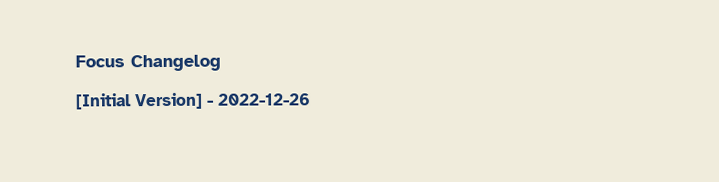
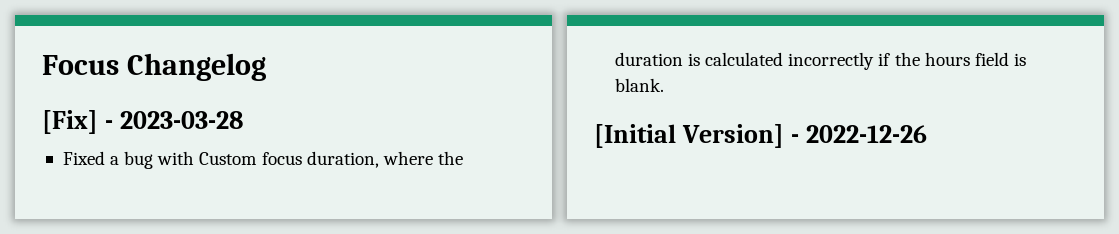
+ [Fix] - 2023-03-28
+ Fixed a bug with Custom focus duration, where the duration is calculated incorrectly if the hours field is blank.

